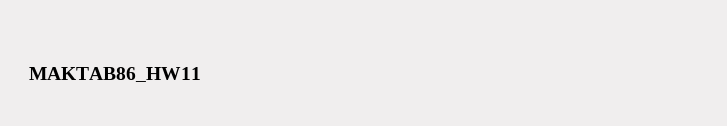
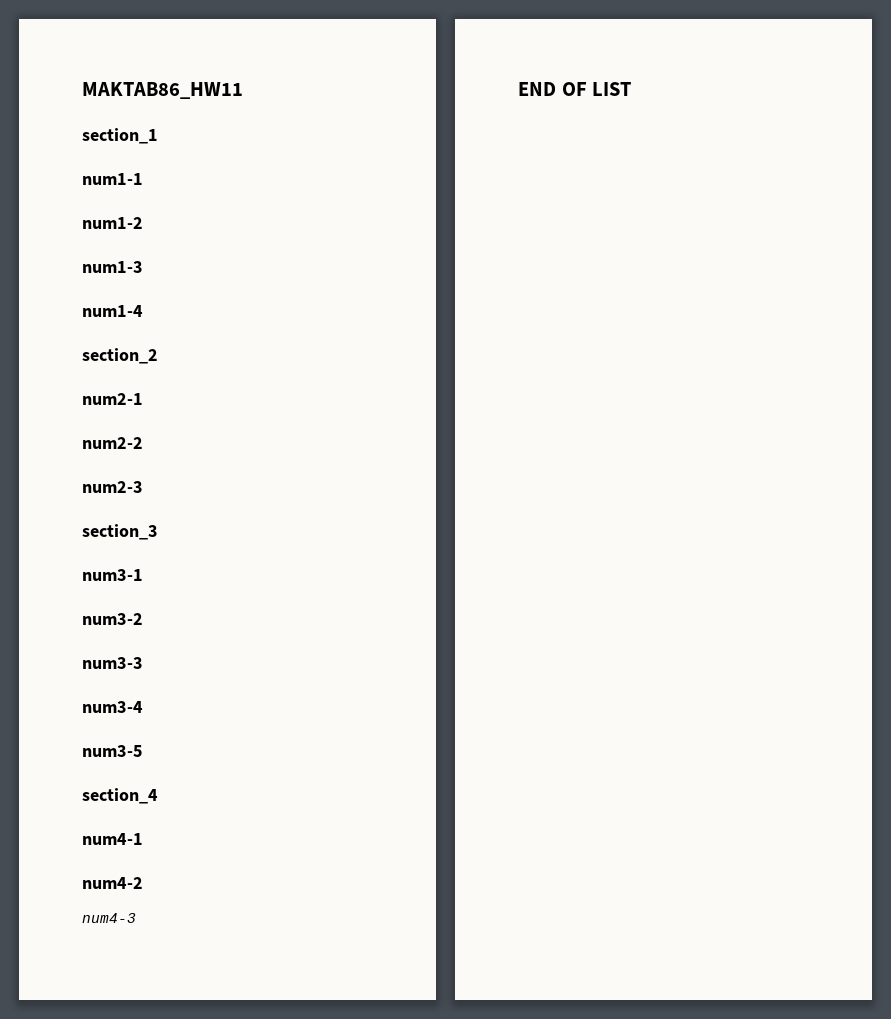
+ section_1
+ num1-1
+ num1-2
+ num1-3
+ num1-4
+ section_2
+ num2-1
+ num2-2
+ num2-3
+ section_3
+ num3-1
+ num3-2
+ num3-3
+ num3-4
+ num3-5
+ section_4
+ num4-1
+ num4-2
+ num4-3
+ END OF LIST

